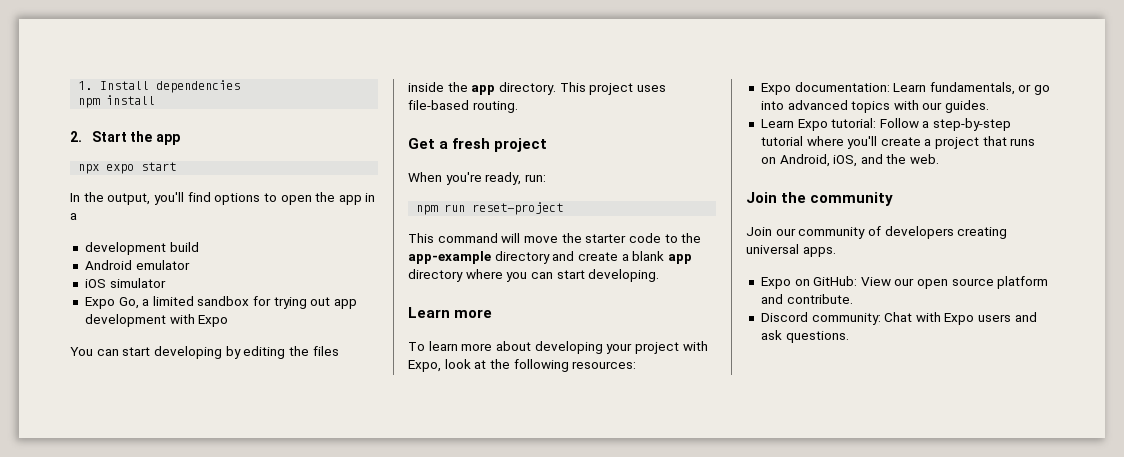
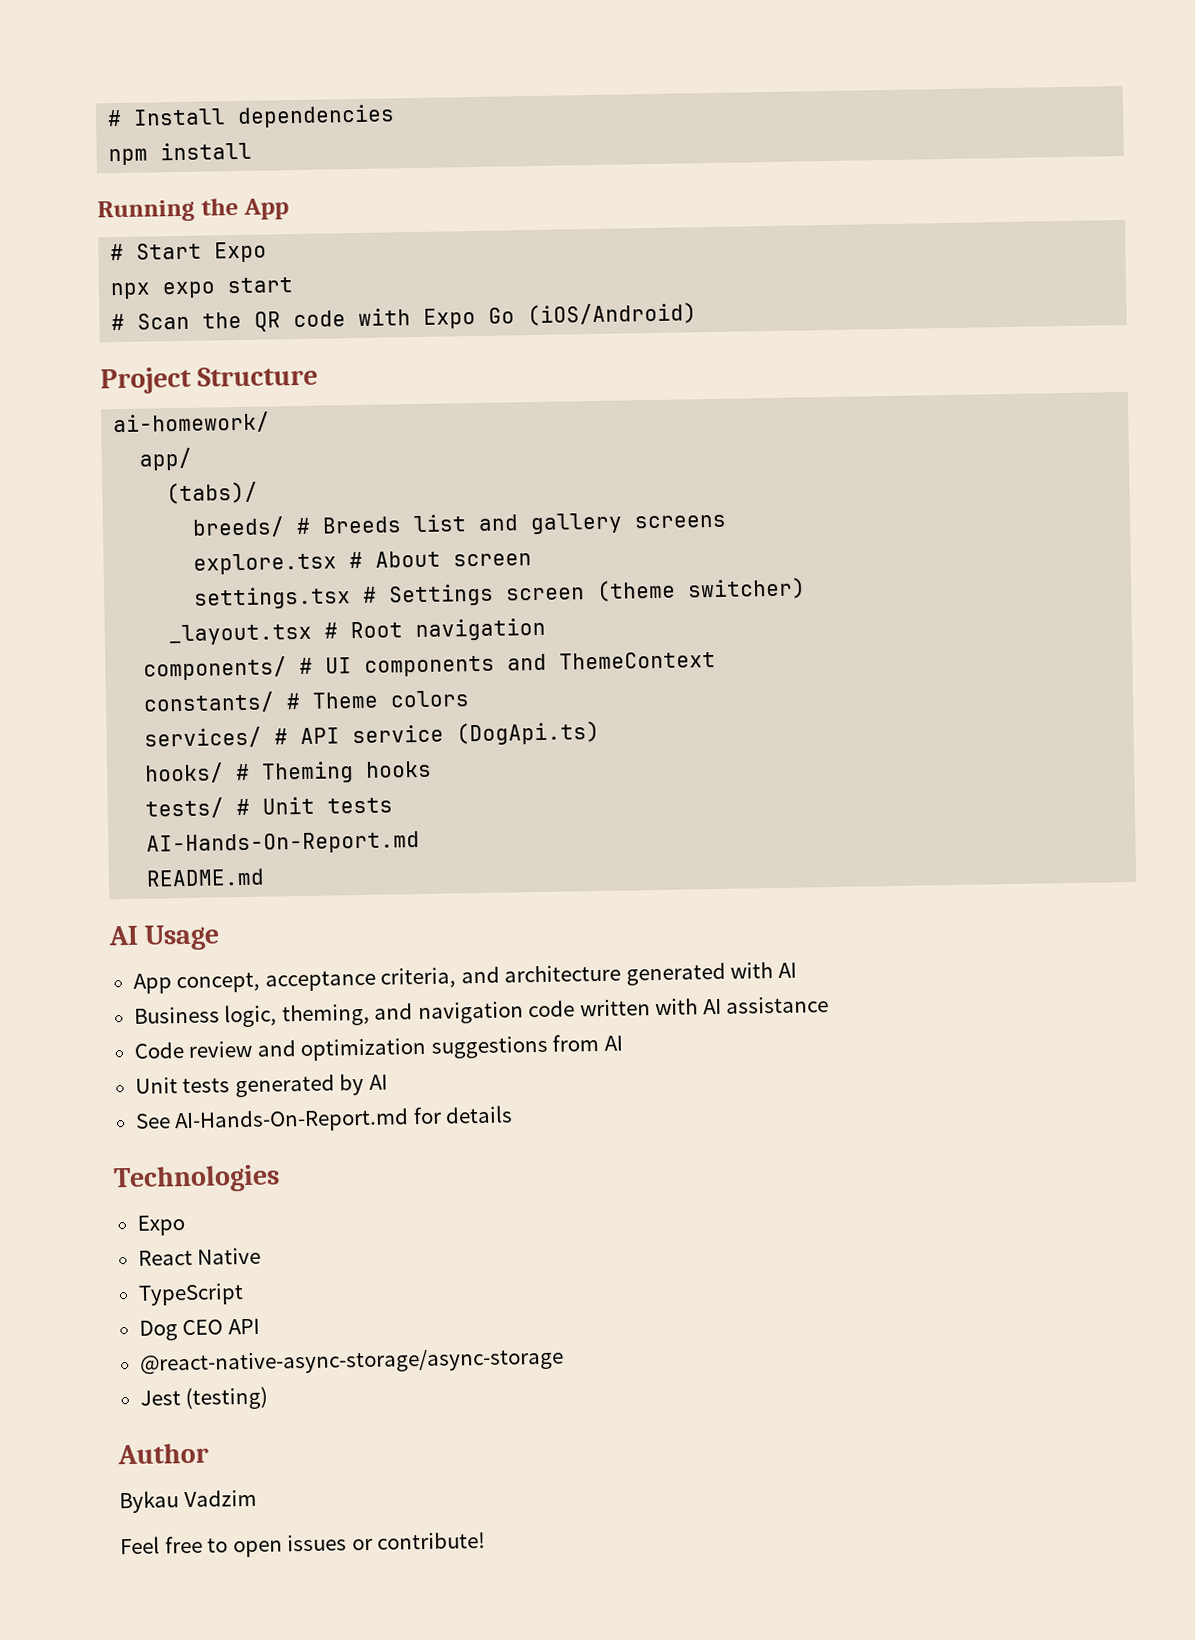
- 1. Install dependencies
+ # Install dependencies
- 2. Start the app
+ Running the App
+ # Start Expo
  npx expo start
- In the output, you'll find options to open the app in a
- development build
- Android emulator
- iOS simulator
- Expo Go, a limited sandbox for trying out app development with Expo
- You can start developing by editing the files inside the app directory. This project uses file-based routing.
- Get a fresh project
- When you're ready, run:
- npm run reset-project
- This command will move the starter code to the app-example directory and create a blank app directory where you can start developing.
- Learn more
- To learn more about developing your project with Expo, look at the following resources:
- Expo documentation: Learn fundamentals, or go into advanced topics with our guides.
- Learn Expo tutorial: Follow a step-by-step tutorial where you'll create a project that runs on Android, iOS, and the web.
- Join the community
- Join our community of developers creating universal apps.
- Expo on GitHub: View our open source platform and contribute.
- Discord community: Chat with Expo users and ask questions.
+ # Scan the QR code with Expo Go (iOS/Android)
+ Project Structure
+ ai-homework/
+ app/
+ (tabs)/
+ breeds/ # Breeds list and gallery screens
+ explore.tsx # About screen
+ settings.tsx # Settings screen (theme switcher)
+ _layout.tsx # Root navigation
+ components/ # UI components and ThemeContext
+ constants/ # Theme colors
+ services/ # API service (DogApi.ts)
+ hooks/ # Theming hooks
+ tests/ # Unit tests
+ AI-Hands-On-Report.md
+ README.md
+ AI Usage
+ App concept, acceptance criteria, and architecture generated with AI
+ Business logic, theming, and navigation code written with AI assistance
+ Code review and optimization suggestions from AI
+ Unit tests generated by AI
+ See AI-Hands-On-Report.md for details
+ Technologies
+ Expo
+ React Native
+ TypeScript
+ Dog CEO API
+ @react-native-async-storage/async-storage
+ Jest (testing)
+ Author
+ Bykau Vadzim
+ Feel free to open issues or contribute!

